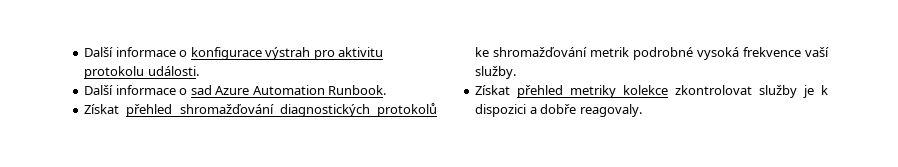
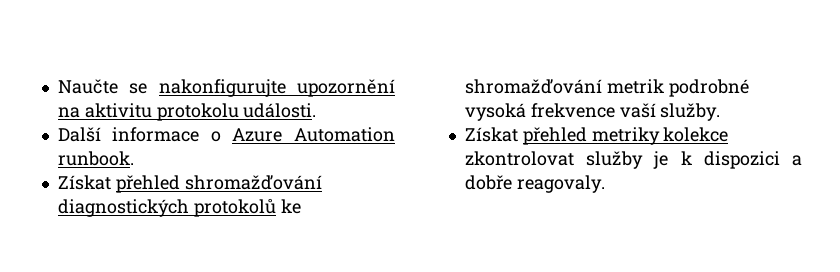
- Další informace o konfigurace výstrah pro aktivitu protokolu události.
+ Naučte se nakonfigurujte upozornění na aktivitu protokolu události.
- Další informace o sad Azure Automation Runbook.
+ Další informace o Azure Automation runbook.

